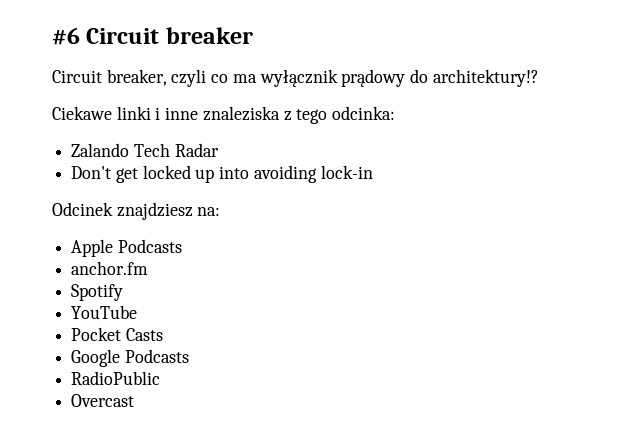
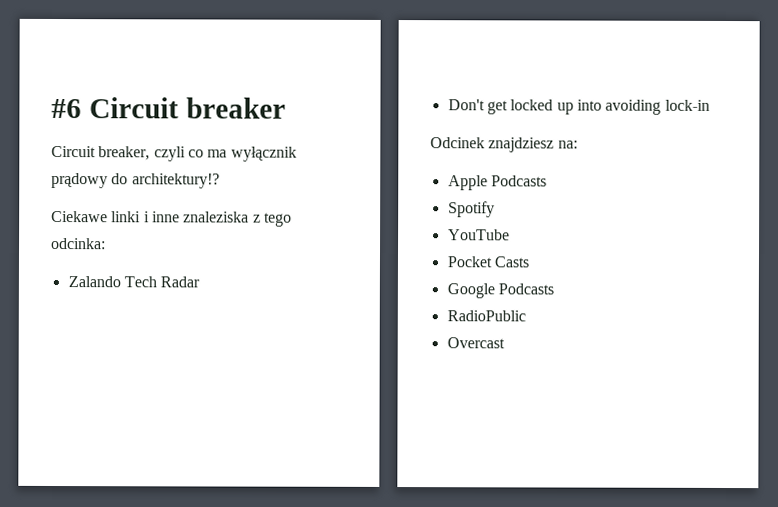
- anchor.fm

